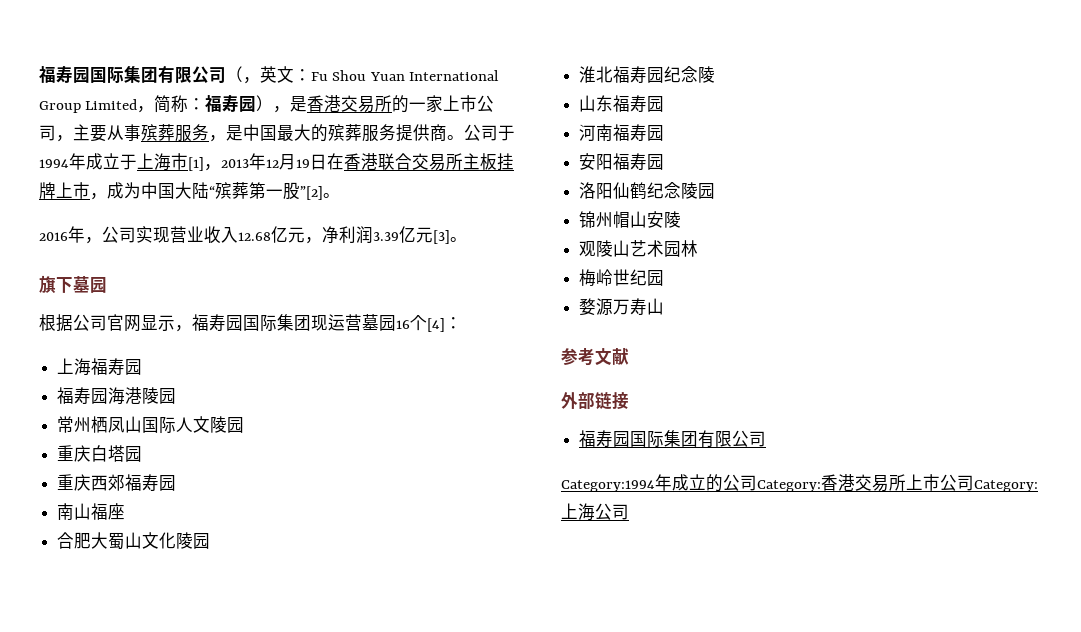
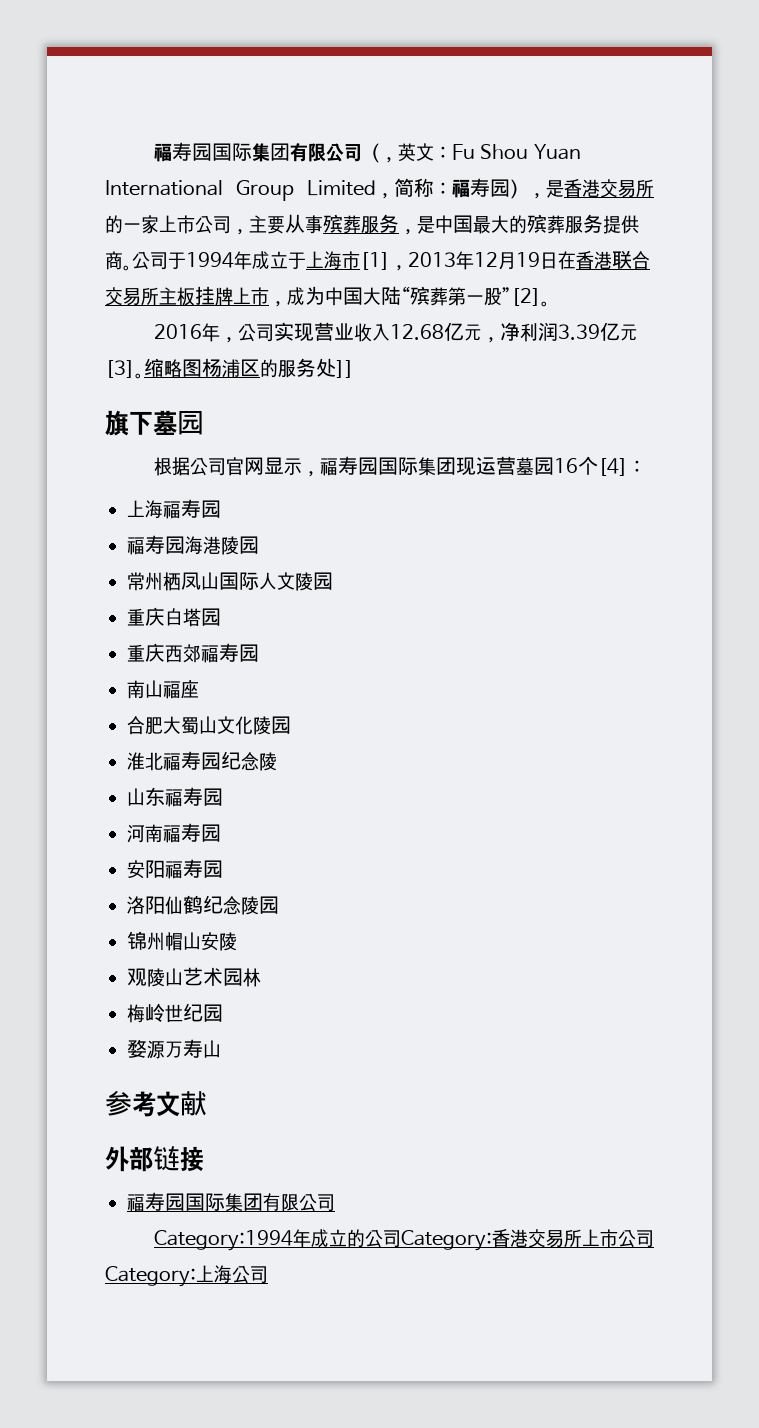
+ 缩略图杨浦区的服务处]]

